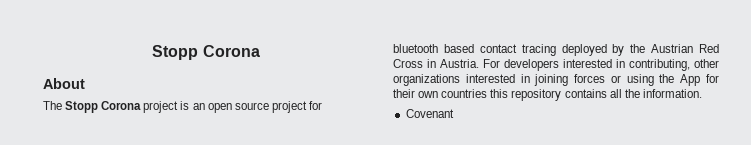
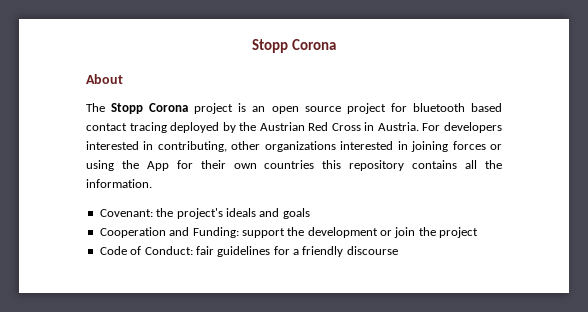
- Covenant
+ Covenant: the project's ideals and goals
+ Cooperation and Funding: support the development or join the project
+ Code of Conduct: fair guidelines for a friendly discourse

